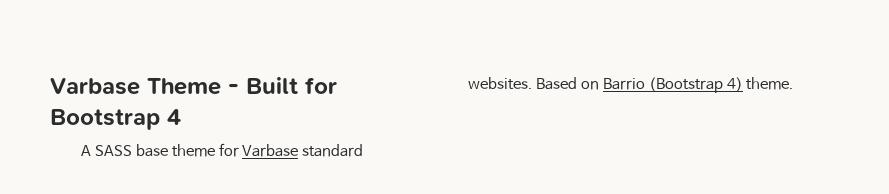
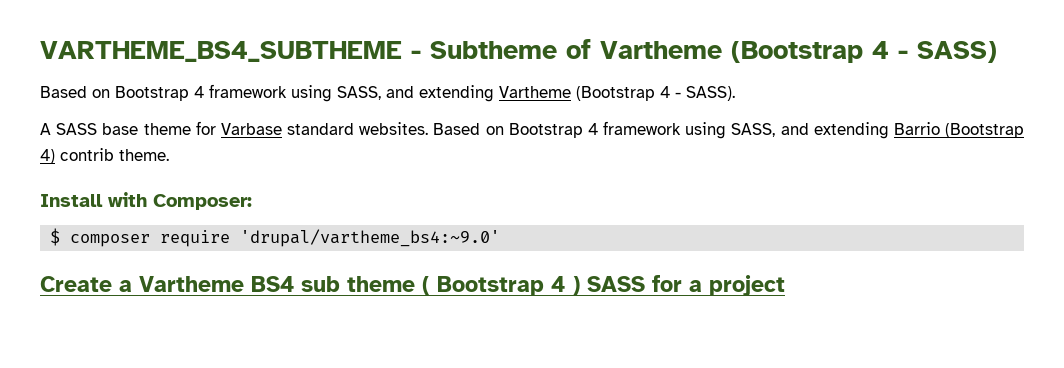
- Varbase Theme - Built for Bootstrap 4
+ VARTHEME_BS4_SUBTHEME - Subtheme of Vartheme (Bootstrap 4 - SASS)
+ Based on Bootstrap 4 framework using SASS, and extending Vartheme (Bootstrap 4 - SASS).
- Based on Barrio (Bootstrap 4) theme.
+ Based on Bootstrap 4 framework using SASS, and extending Barrio (Bootstrap 4) contrib theme.
+ Install with Composer:
+ $ composer require 'drupal/vartheme_bs4:~9.0'
+ Create a Vartheme BS4 sub theme ( Bootstrap 4 ) SASS for a project

